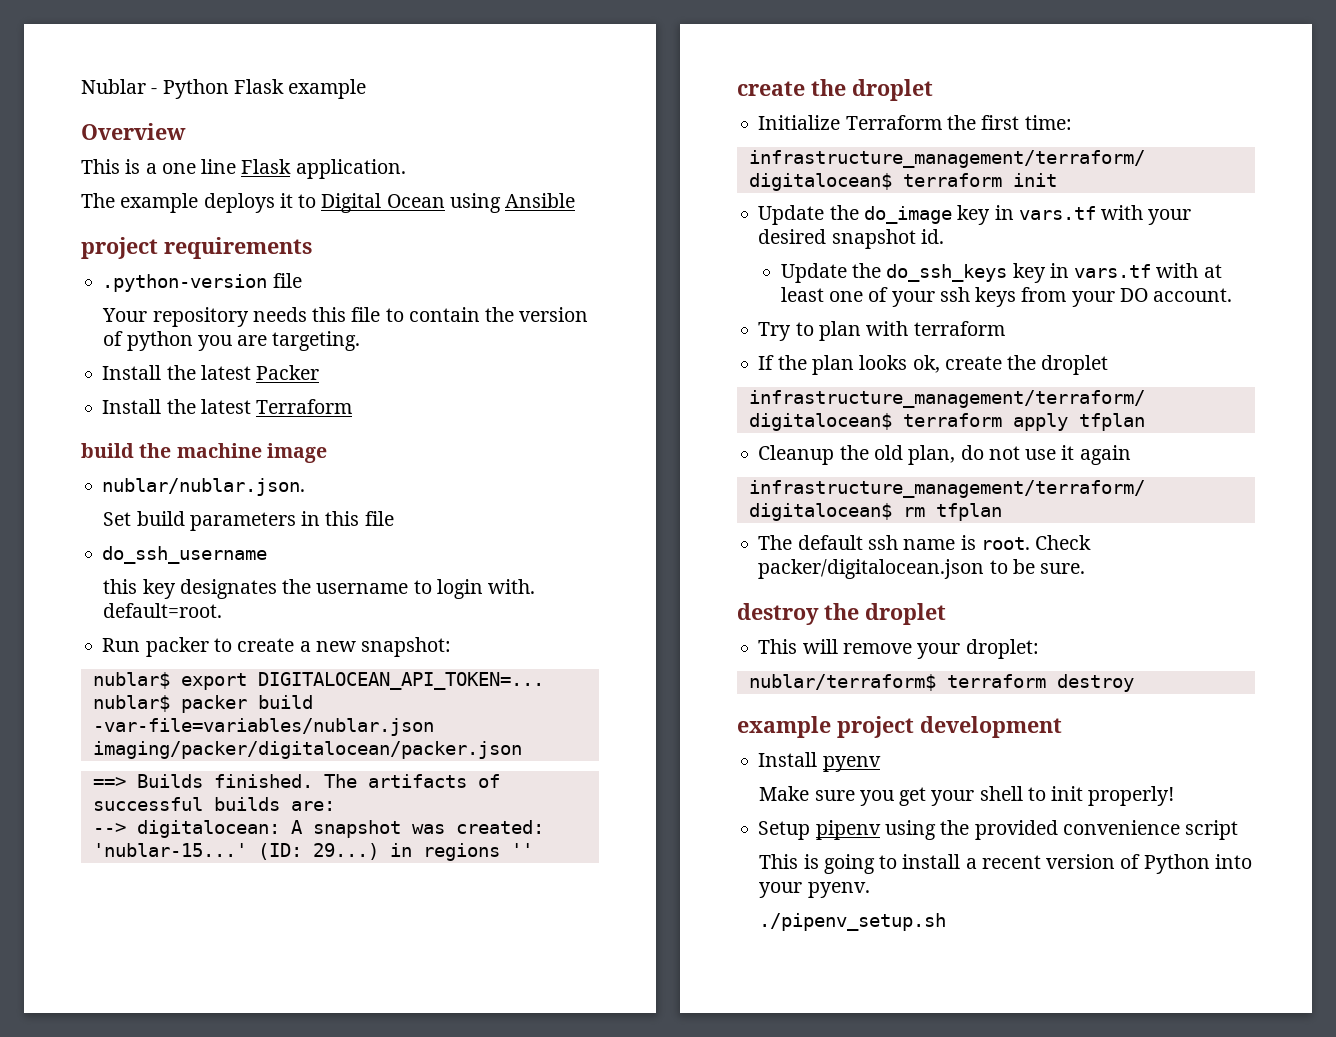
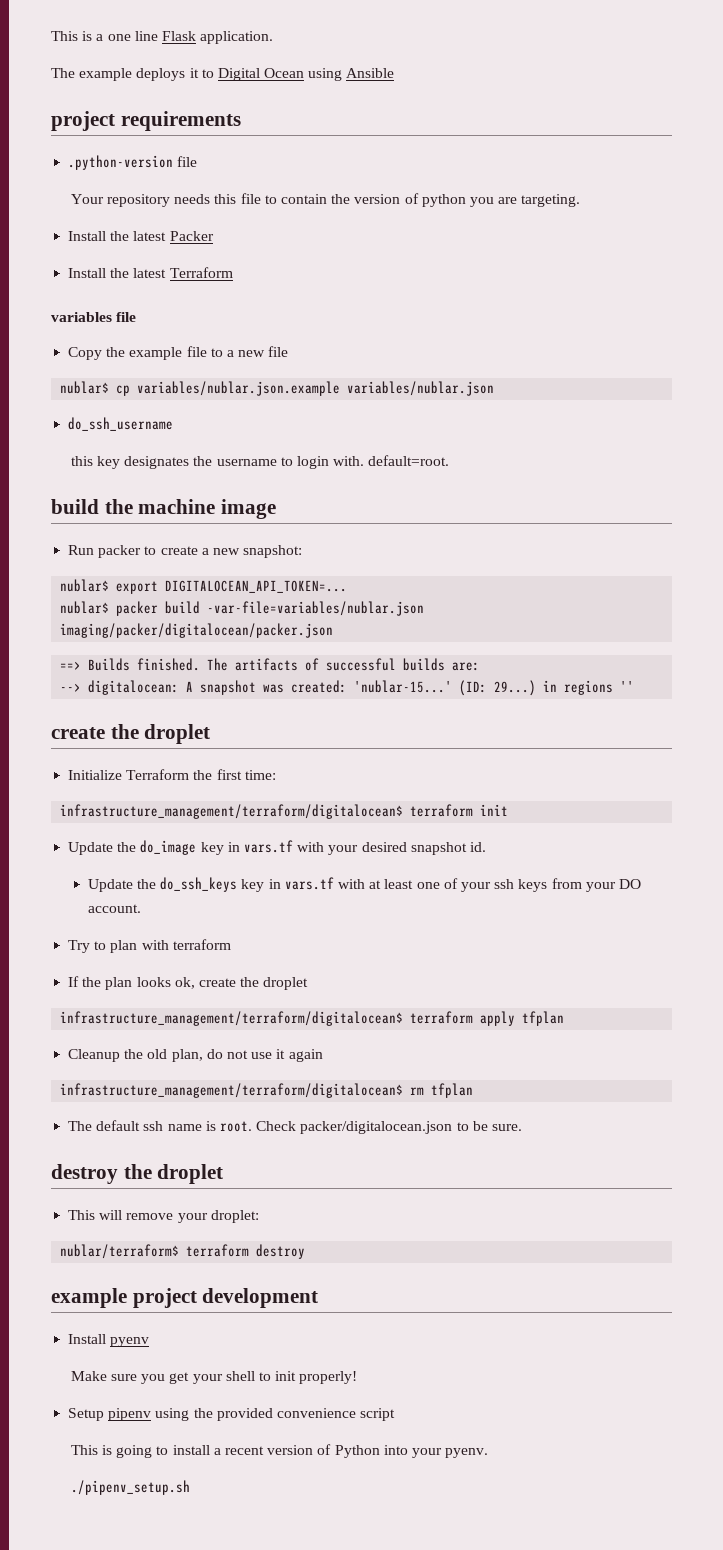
- Nublar - Python Flask example
- Overview
- build the machine image
- nublar/nublar.json.
- Set build parameters in this file
+ variables file
+ Copy the example file to a new file
+ nublar$ cp variables/nublar.json.example variables/nublar.json
+ build the machine image

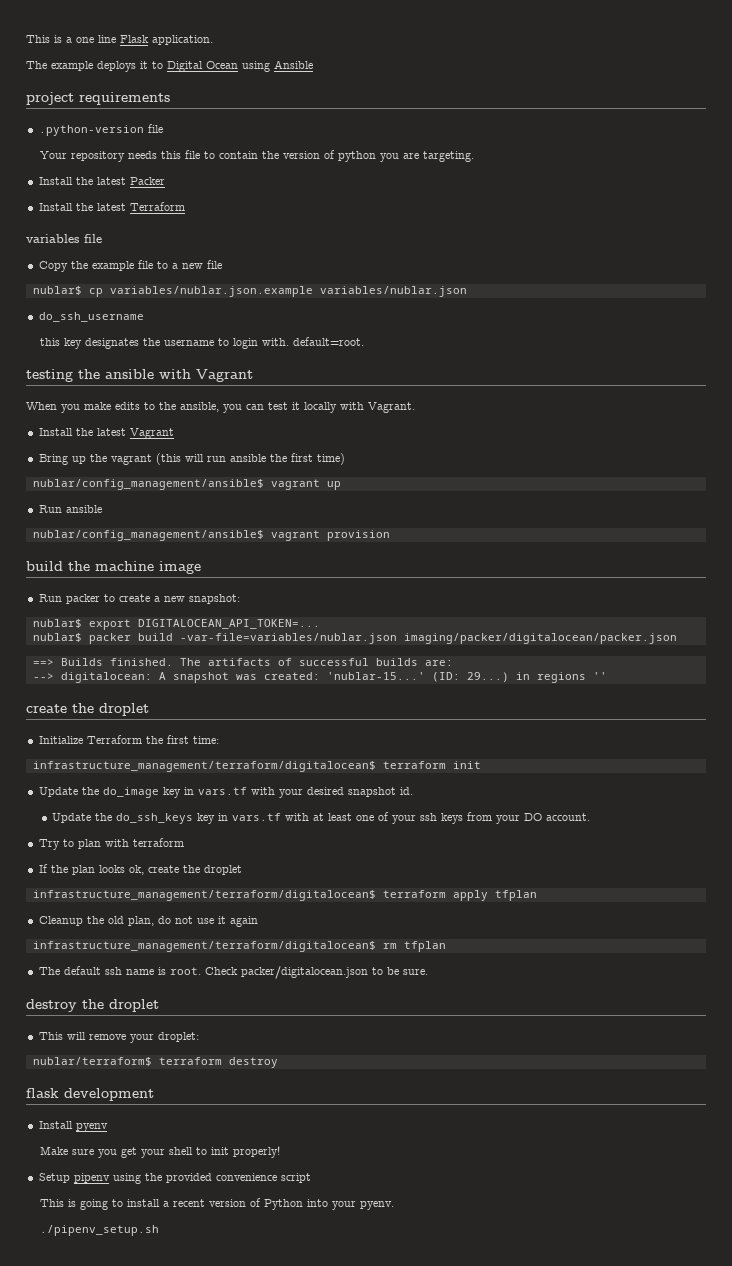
+ testing the ansible with Vagrant
+ When you make edits to the ansible, you can test it locally with Vagrant.
+ Install the latest Vagrant
+ Bring up the vagrant (this will run ansible the first time)
+ nublar/config_management/ansible$ vagrant up
+ Run ansible
+ nublar/config_management/ansible$ vagrant provision
- example project development
+ flask development

